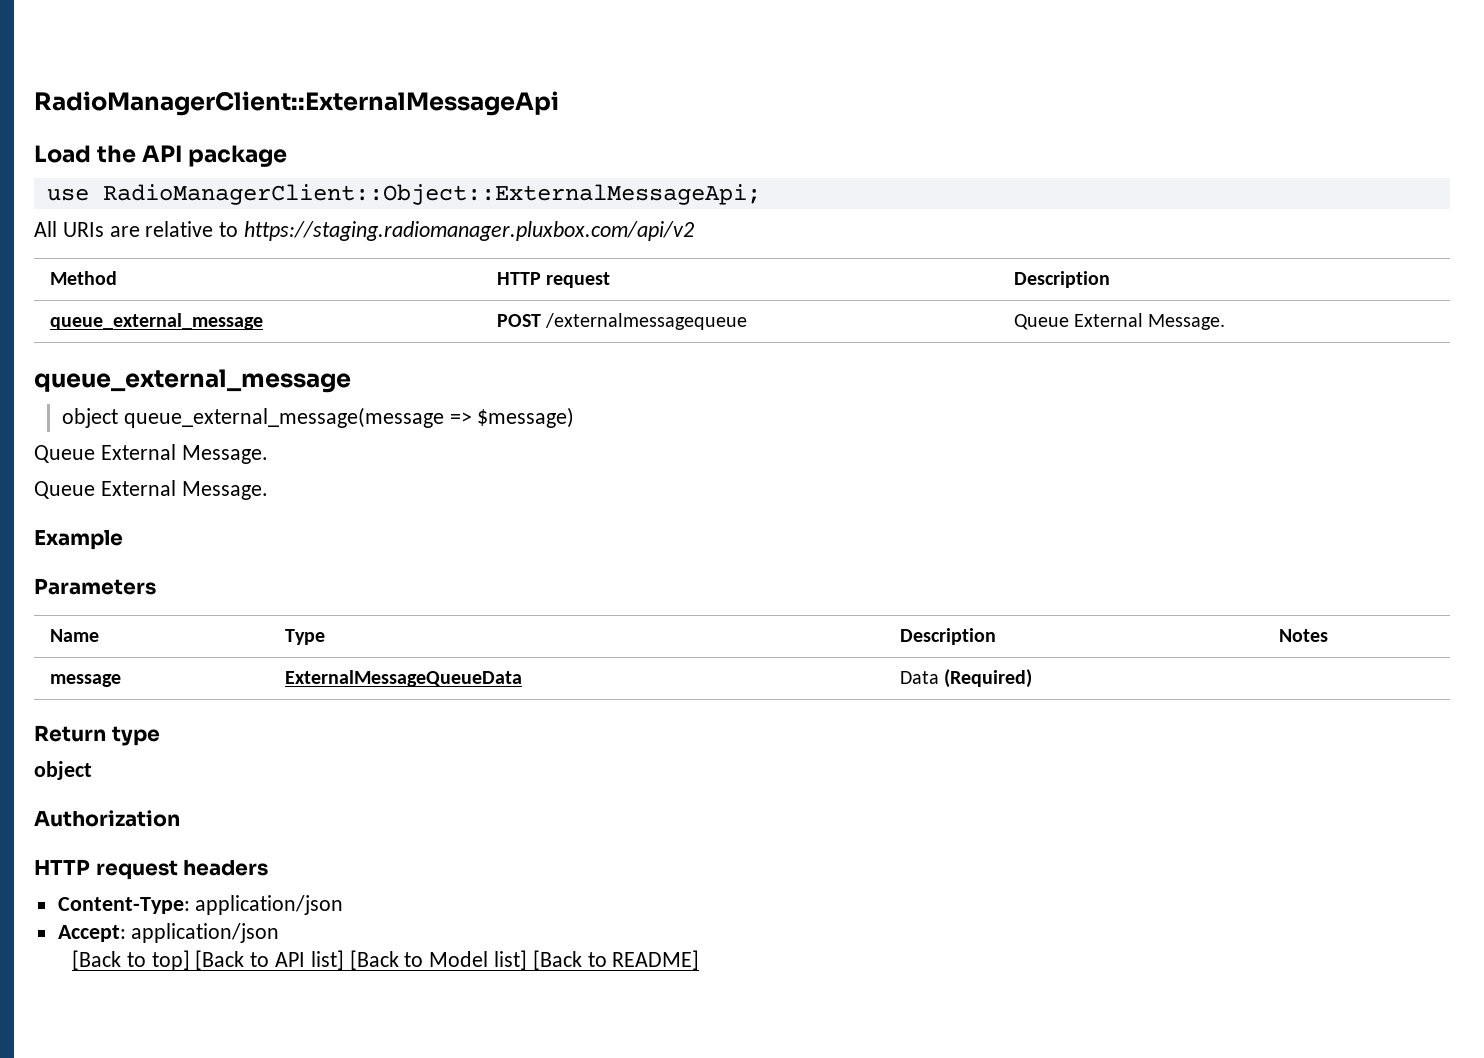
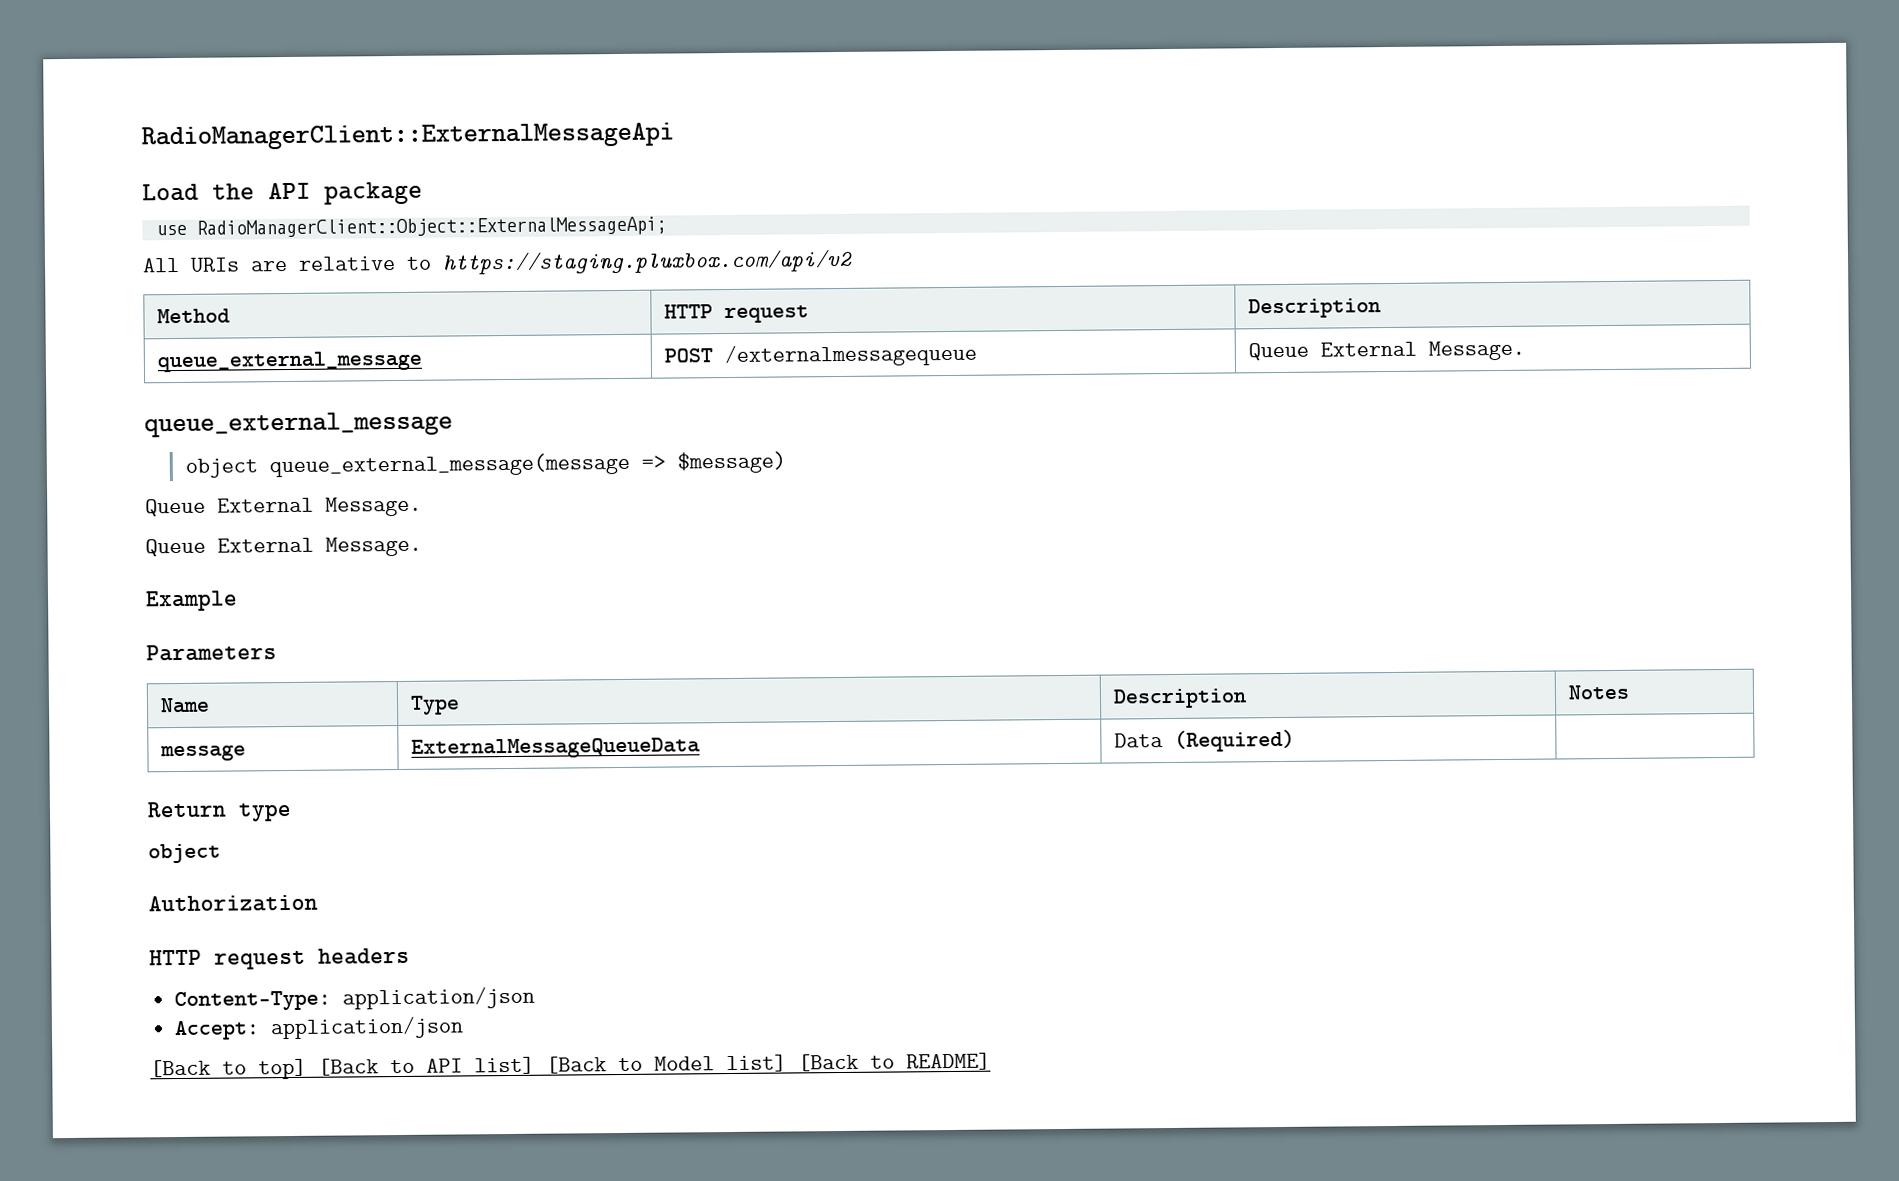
- All URIs are relative to https://staging.radiomanager.pluxbox.com/api/v2
+ All URIs are relative to https://staging.pluxbox.com/api/v2

